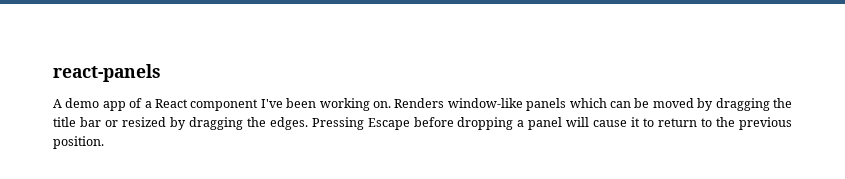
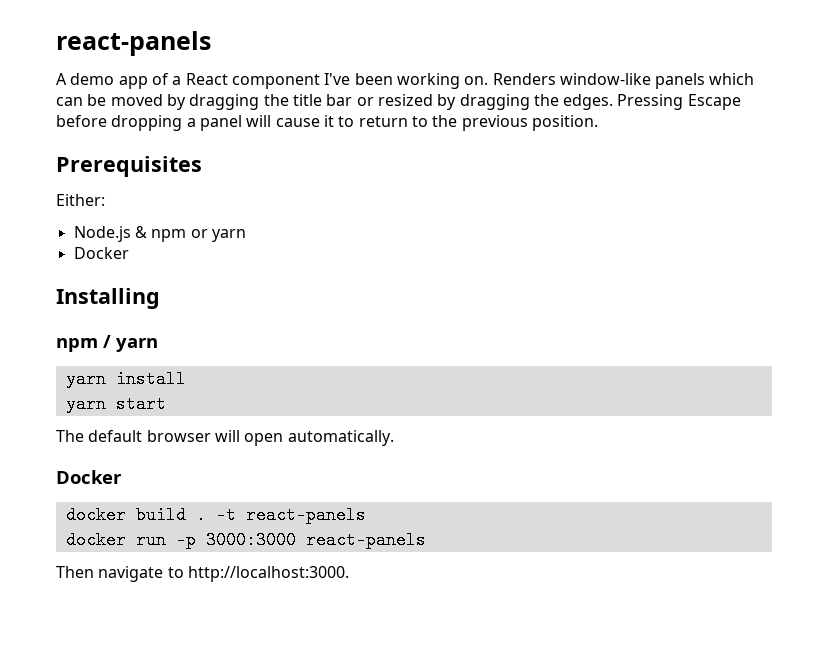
+ Prerequisites
+ Either:
+ Node.js & npm or yarn
+ Docker
+ Installing
+ npm / yarn
+ yarn install
+ yarn start
+ The default browser will open automatically.
+ Docker
+ docker build . -t react-panels
+ docker run -p 3000:3000 react-panels
+ Then navigate to http://localhost:3000.

